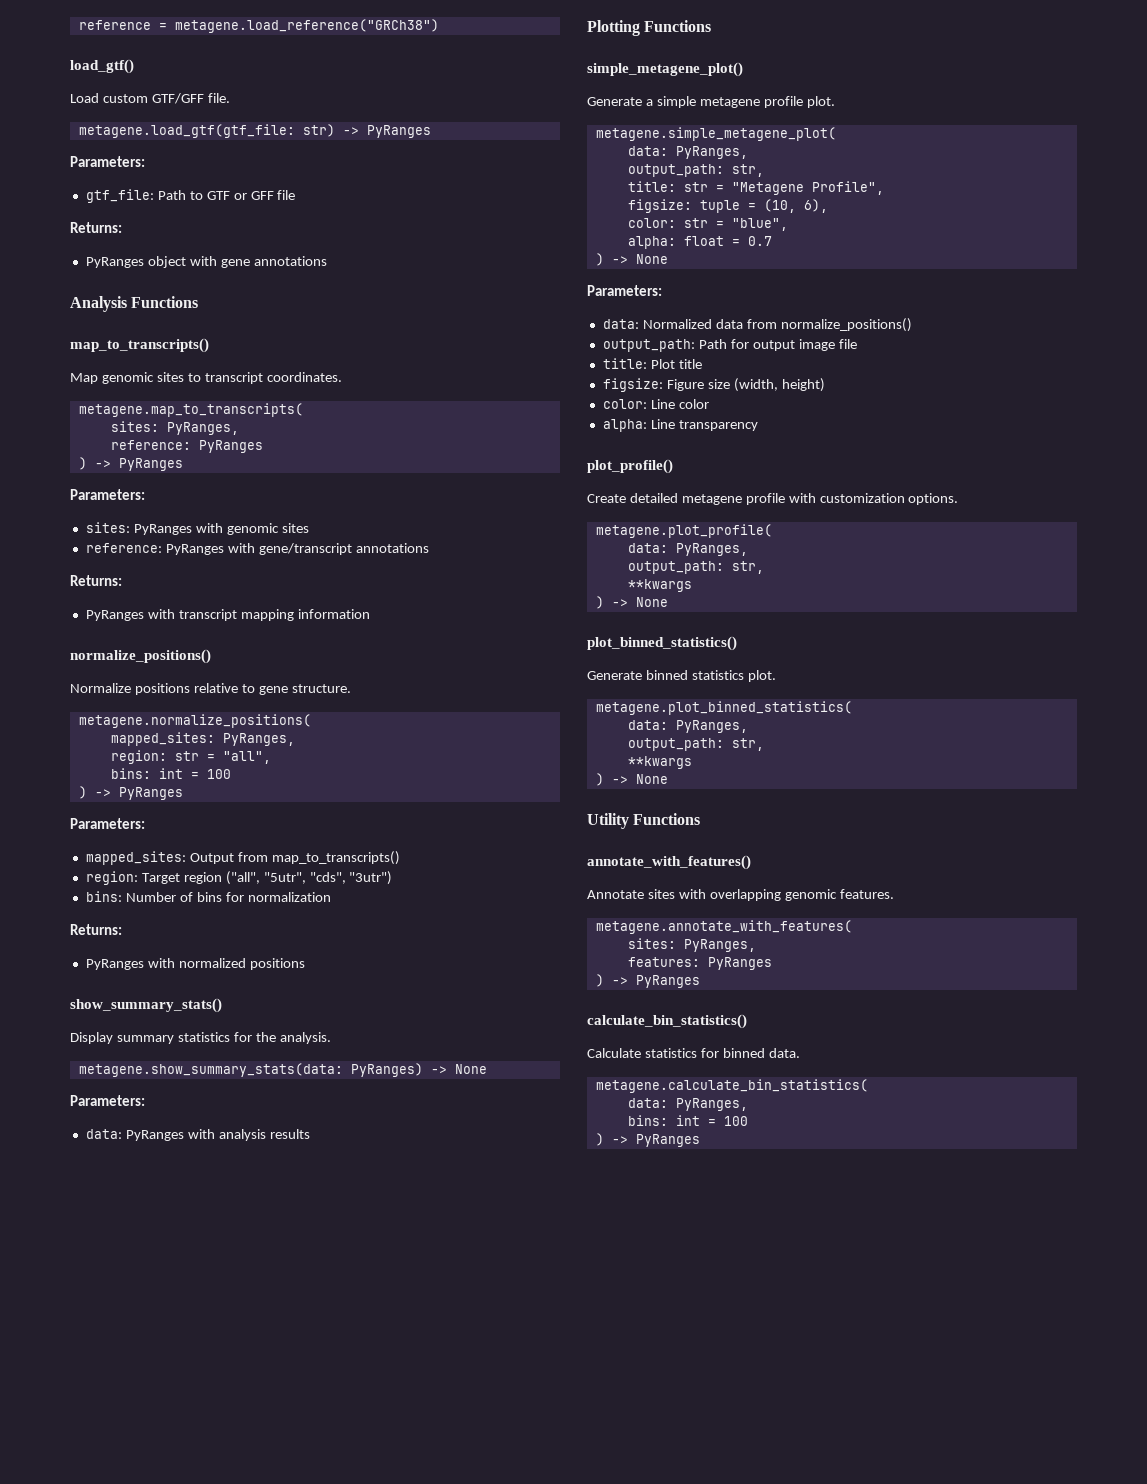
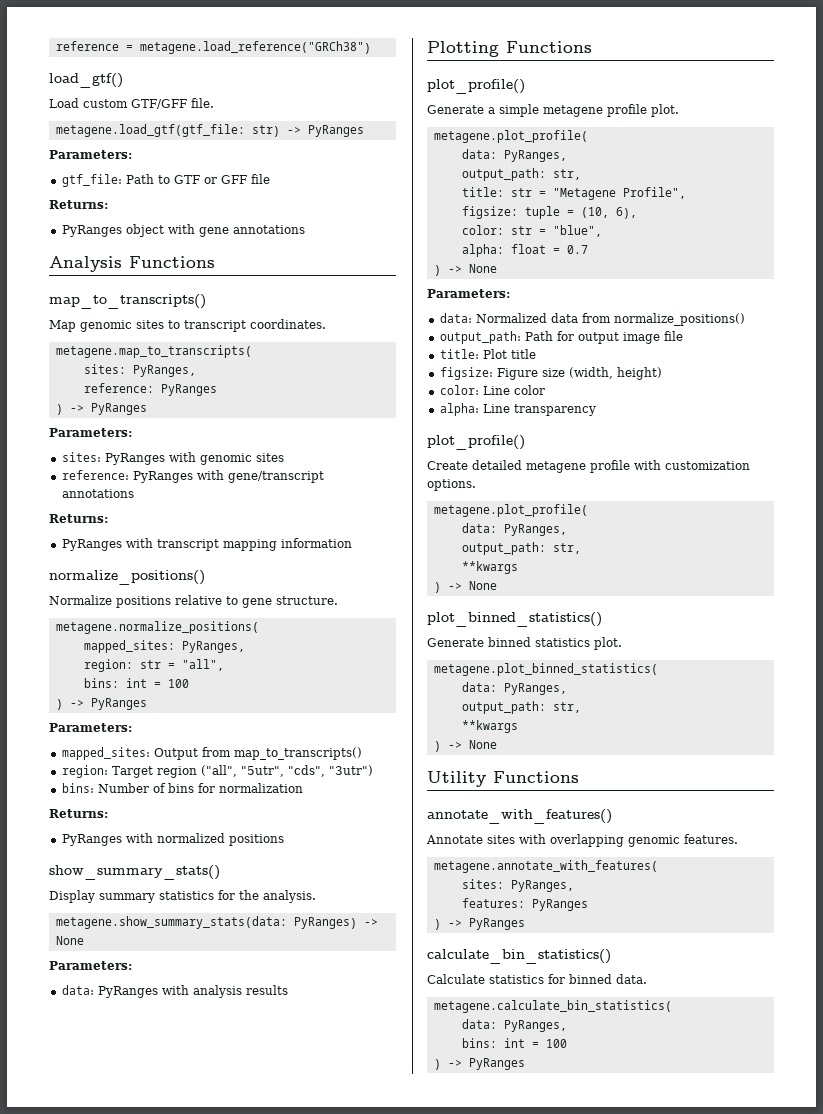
  Plotting Functions
- simple_metagene_plot()
+ plot_profile()
  Generate a simple metagene profile plot.
- metagene.simple_metagene_plot(
+ metagene.plot_profile(

